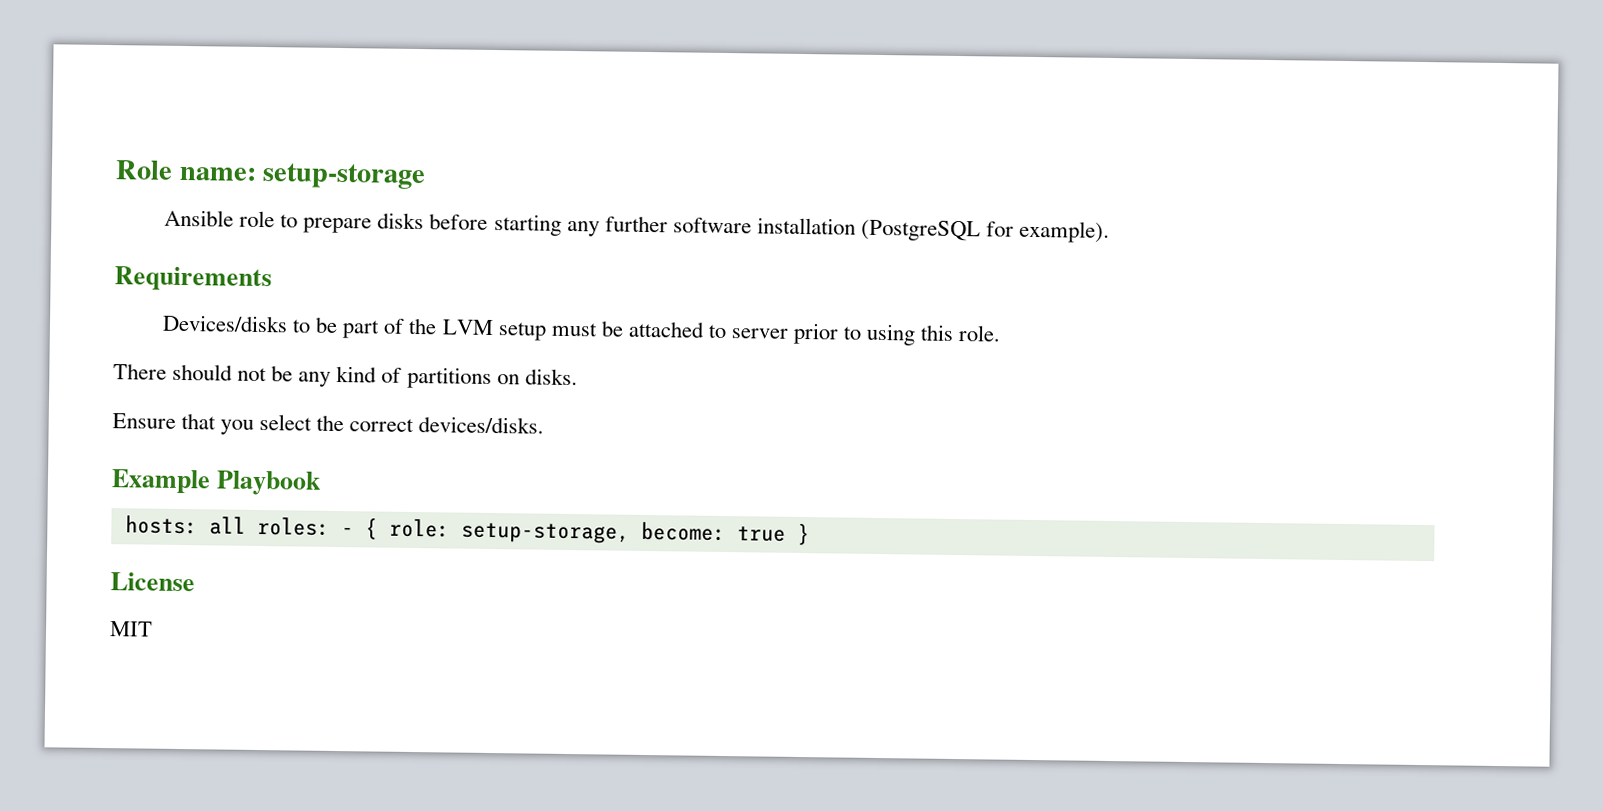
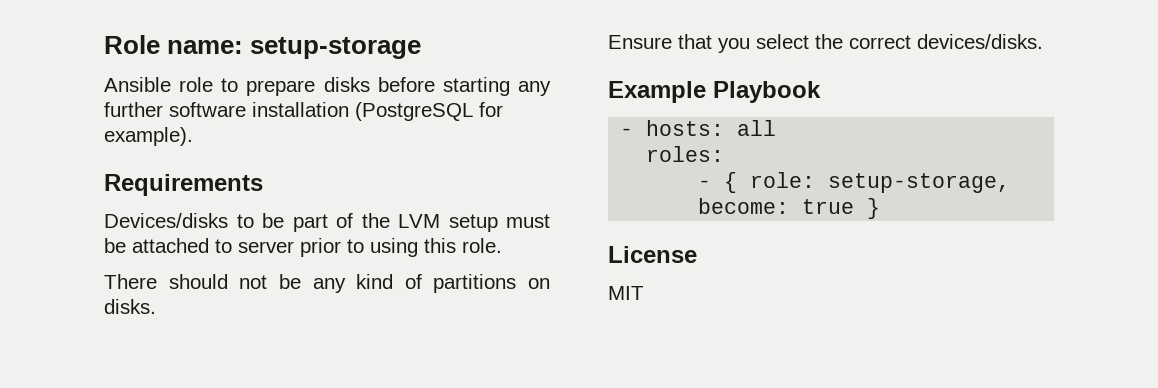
- hosts: all roles: - { role: setup-storage, become: true }
+ - hosts: all
+ roles:
+ - { role: setup-storage, become: true }

